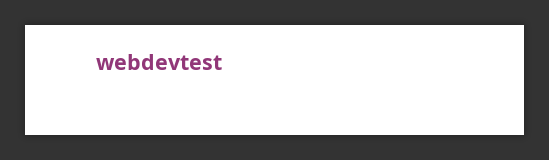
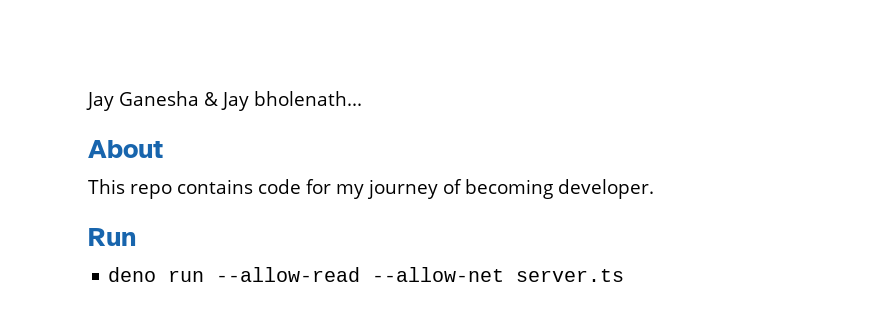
- webdevtest
+ Jay Ganesha & Jay bholenath...
+ About
+ This repo contains code for my journey of becoming developer.
+ Run
+ deno run --allow-read --allow-net server.ts

